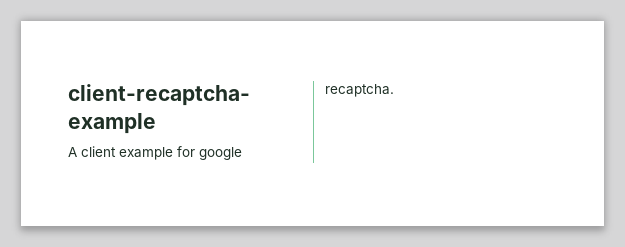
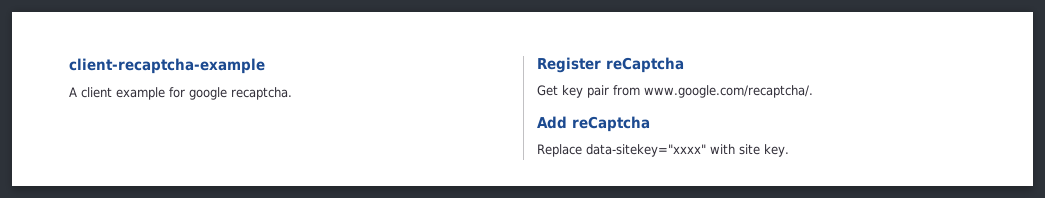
+ Register reCaptcha
+ Get key pair from www.google.com/recaptcha/.
+ Add reCaptcha
+ Replace data-sitekey="xxxx" with site key.

